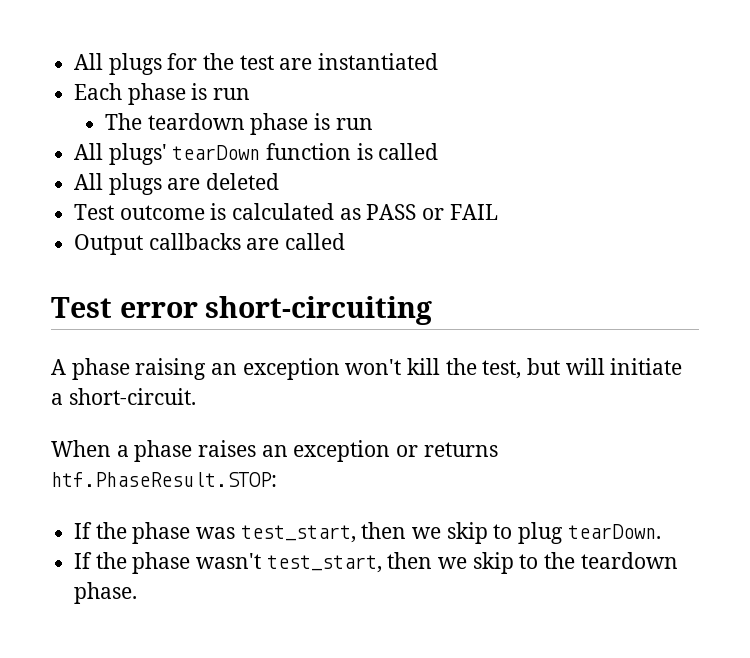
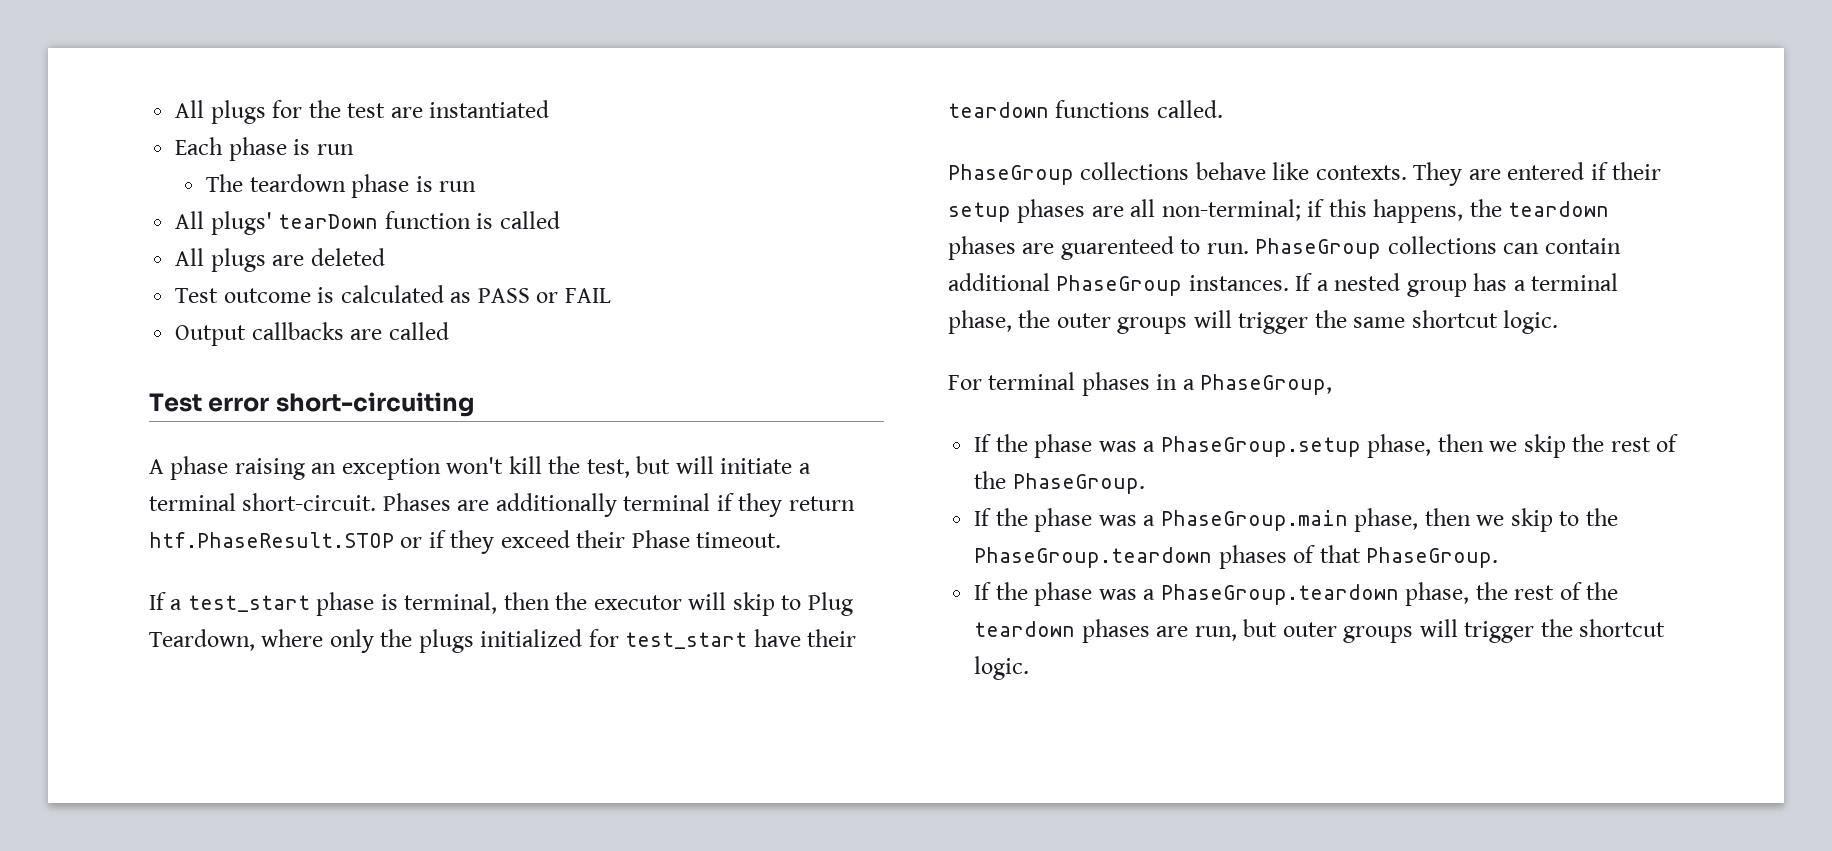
- A phase raising an exception won't kill the test, but will initiate a short-circuit.
- When a phase raises an exception or returns htf.PhaseResult.STOP:
- If the phase was test_start, then we skip to plug tearDown.
- If the phase wasn't test_start, then we skip to the teardown phase.
+ A phase raising an exception won't kill the test, but will initiate a terminal short-circuit. Phases are additionally terminal if they return htf.PhaseResult.STOP or if they exceed their Phase timeout.
+ If a test_start phase is terminal, then the executor will skip to Plug Teardown, where only the plugs initialized for test_start have their teardown functions called.
+ PhaseGroup collections behave like contexts. They are entered if their setup phases are all non-terminal; if this happens, the teardown phases are guarenteed to run. PhaseGroup collections can contain additional PhaseGroup instances. If a nested group has a terminal phase, the outer groups will trigger the same shortcut logic.
+ For terminal phases in a PhaseGroup,
+ If the phase was a PhaseGroup.setup phase, then we skip the rest of the PhaseGroup.
+ If the phase was a PhaseGroup.main phase, then we skip to the PhaseGroup.teardown phases of that PhaseGroup.
+ If the phase was a PhaseGroup.teardown phase, the rest of the teardown phases are run, but outer groups will trigger the shortcut logic.

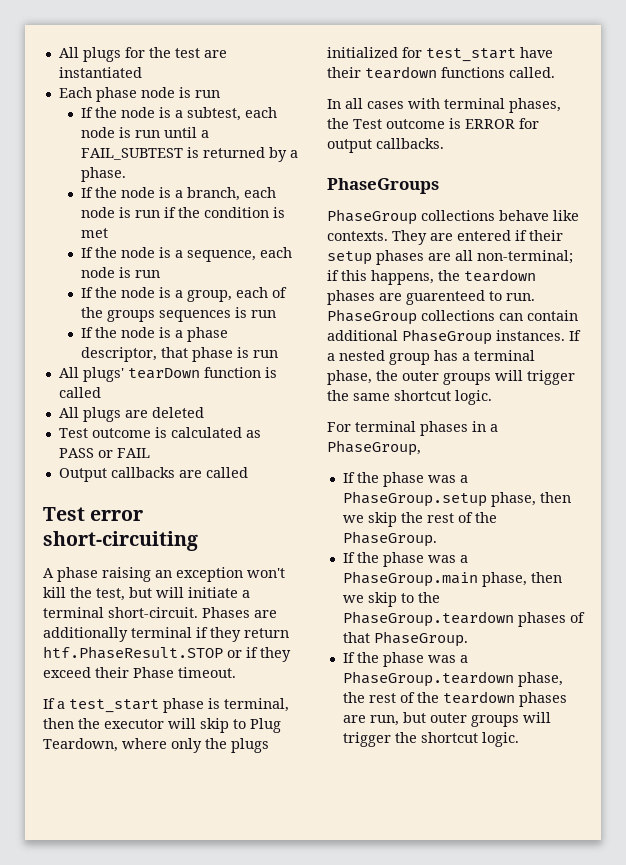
- Each phase is run
- The teardown phase is run
+ Each phase node is run
+ If the node is a subtest, each node is run until a FAIL_SUBTEST is returned by a phase.
+ If the node is a branch, each node is run if the condition is met
+ If the node is a sequence, each node is run
+ If the node is a group, each of the groups sequences is run
+ If the node is a phase descriptor, that phase is run
+ In all cases with terminal phases, the Test outcome is ERROR for output callbacks.
+ PhaseGroups

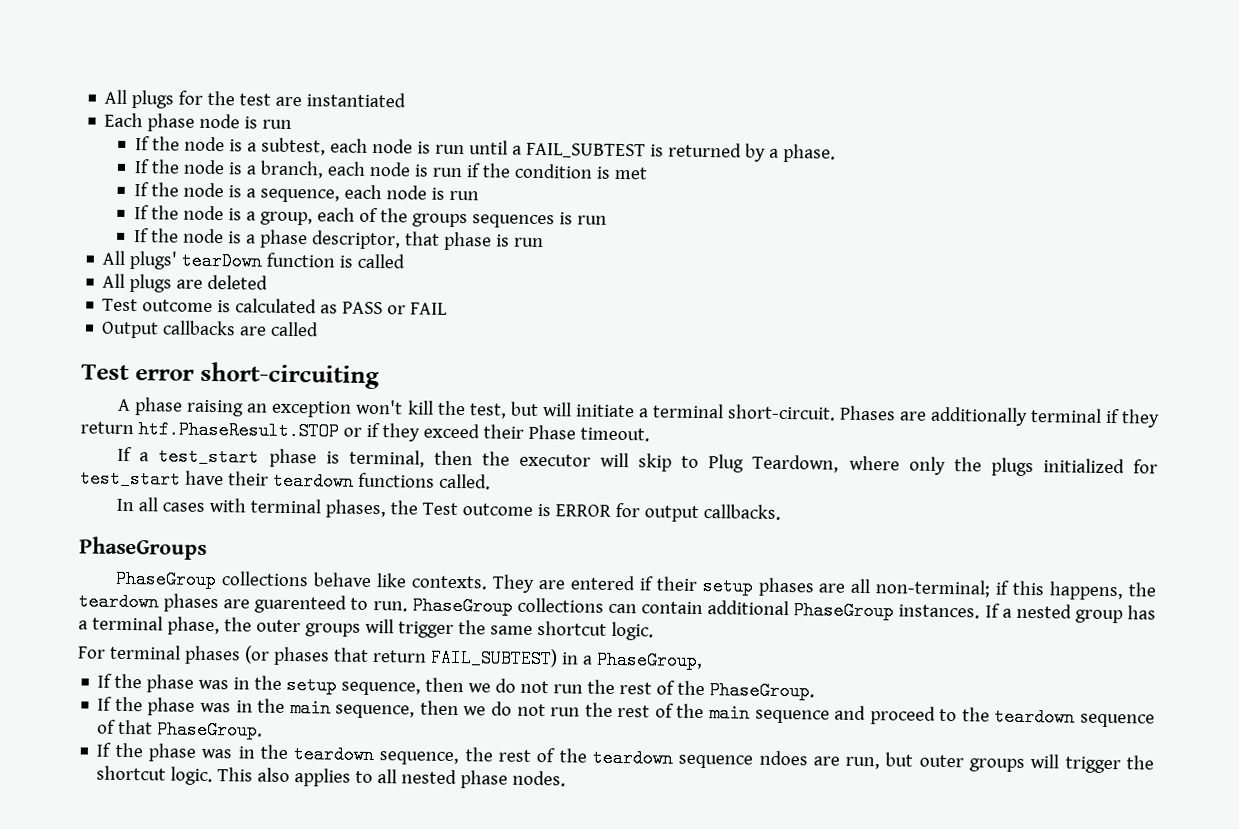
- For terminal phases in a PhaseGroup,
+ For terminal phases (or phases that return FAIL_SUBTEST) in a PhaseGroup,
- If the phase was a PhaseGroup.setup phase, then we skip the rest of the PhaseGroup.
+ If the phase was in the setup sequence, then we do not run the rest of the PhaseGroup.
- If the phase was a PhaseGroup.main phase, then we skip to the PhaseGroup.teardown phases of that PhaseGroup.
+ If the phase was in the main sequence, then we do not run the rest of the main sequence and proceed to the teardown sequence of that PhaseGroup.
- If the phase was a PhaseGroup.teardown phase, the rest of the teardown phases are run, but outer groups will trigger the shortcut logic.
+ If the phase was in the teardown sequence, the rest of the teardown sequence ndoes are run, but outer groups will trigger the shortcut logic.
+ This also applies to all nested phase nodes.

